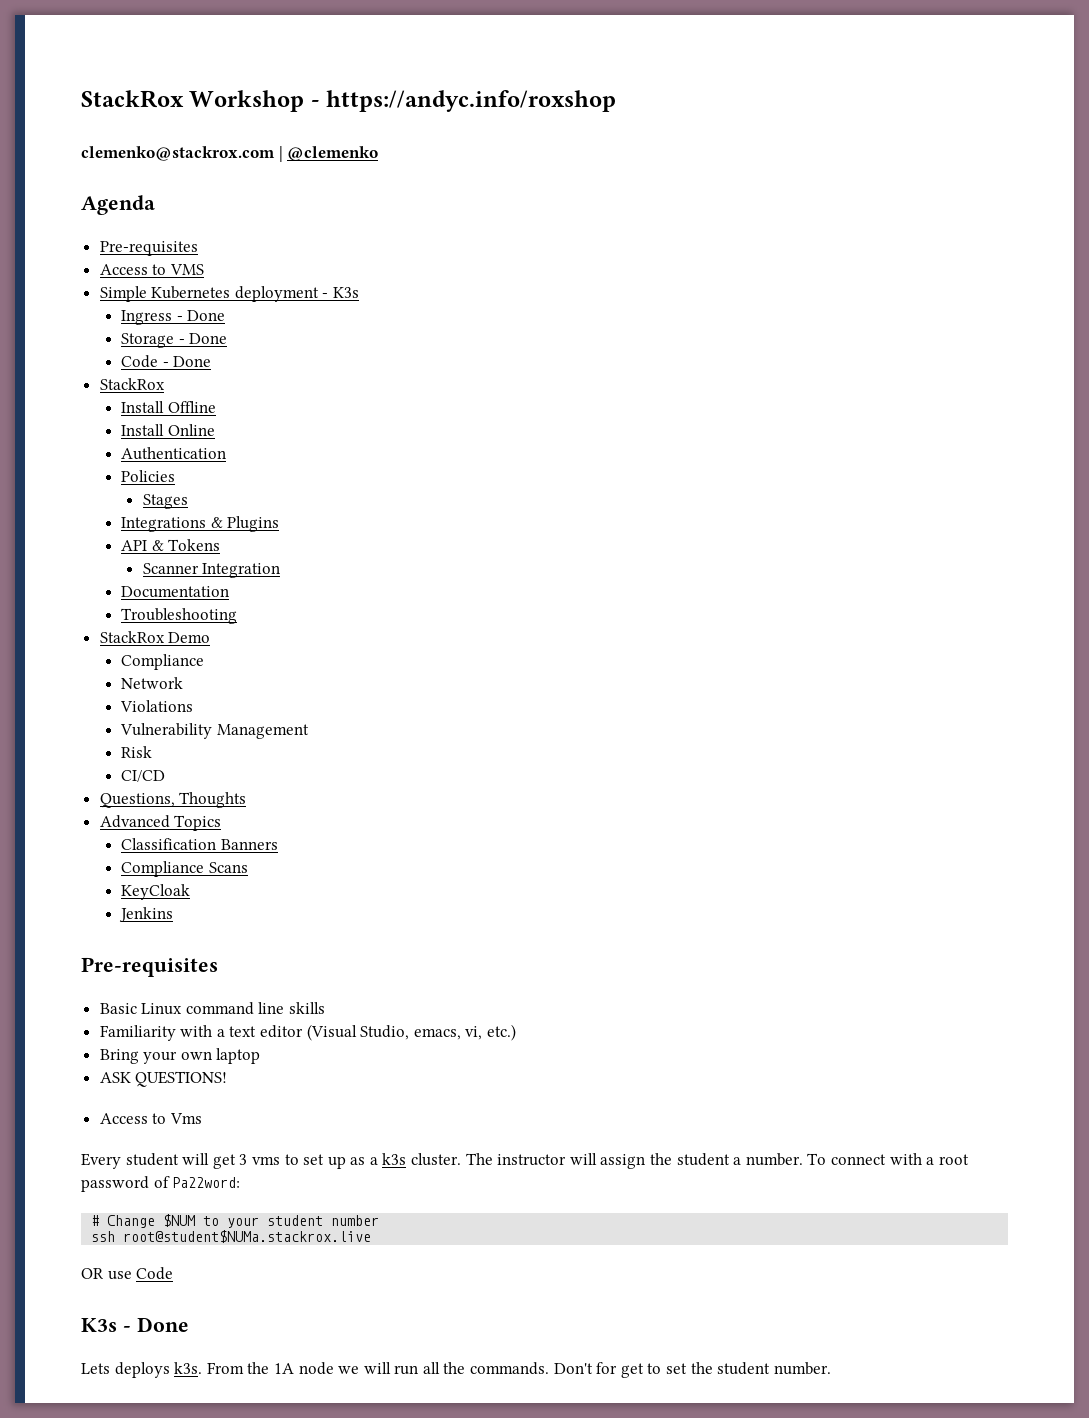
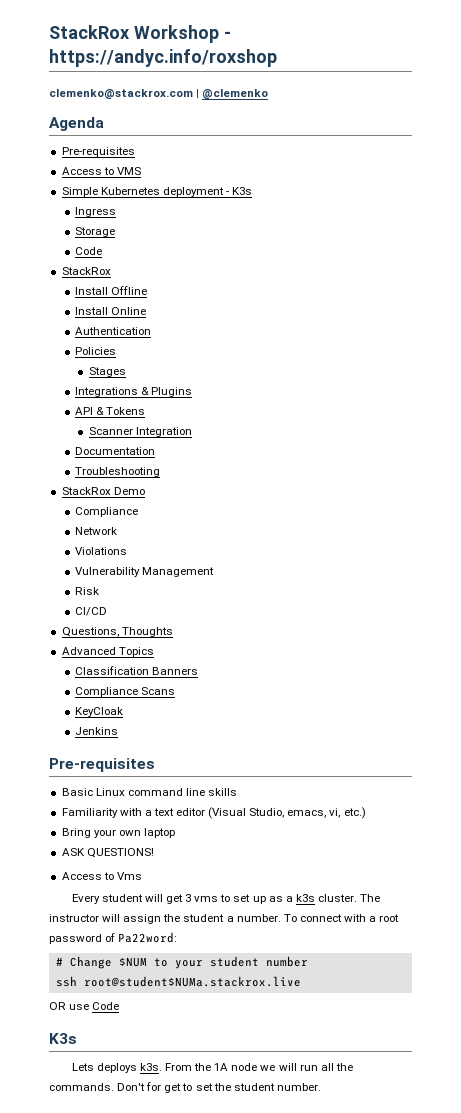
- Ingress - Done
+ Ingress
- Storage - Done
- Code - Done
+ Storage
+ Code
  OR use Code
- K3s - Done
+ K3s

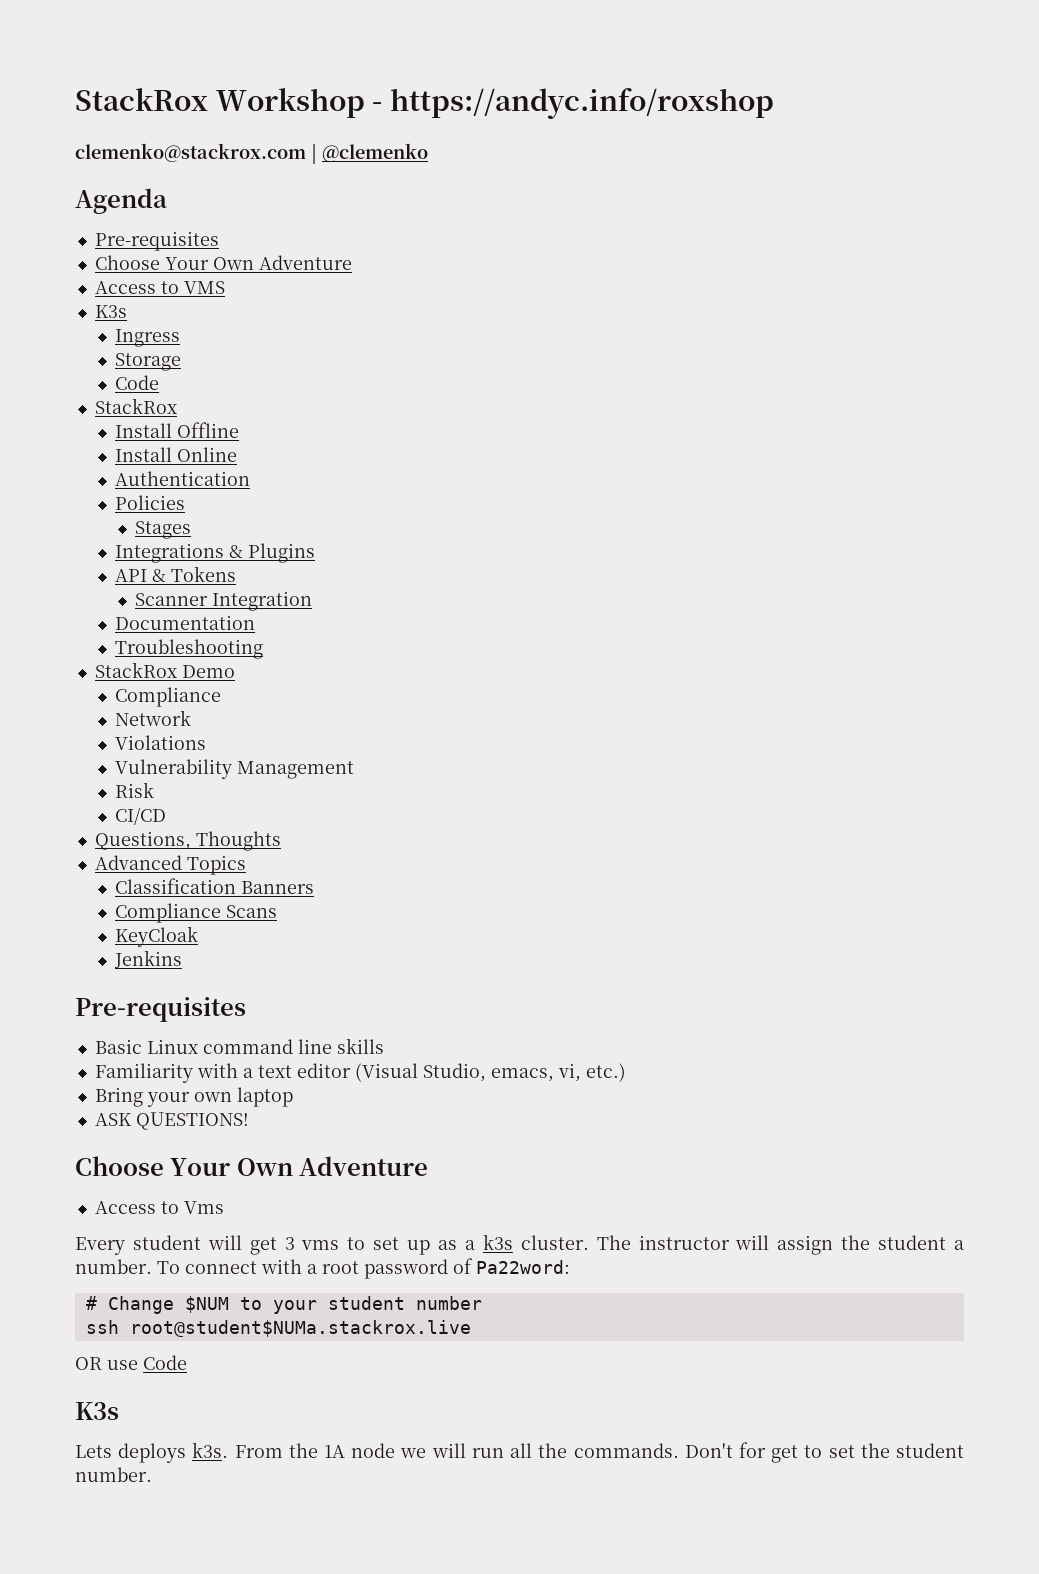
  Agenda
  Pre-requisites
+ Choose Your Own Adventure
  Access to VMS
- Simple Kubernetes deployment - K3s
+ K3s
  ASK QUESTIONS!
+ Choose Your Own Adventure

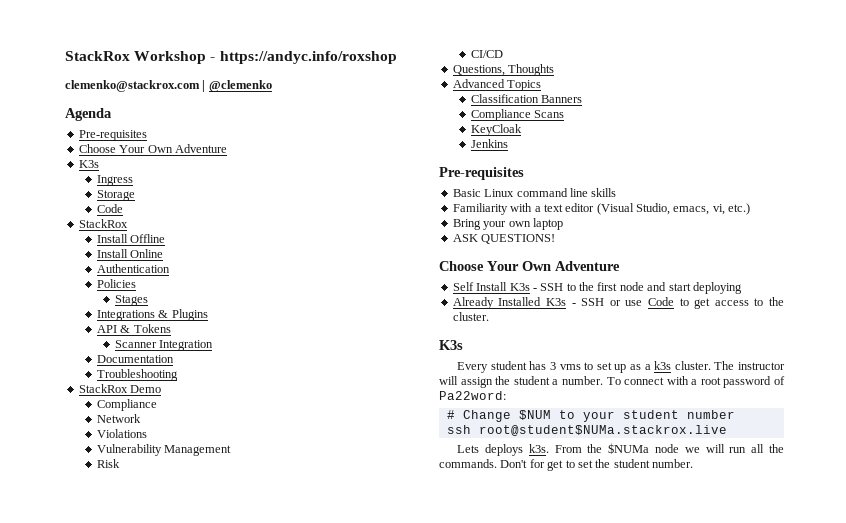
- Access to VMS
- Access to Vms
+ Self Install K3s - SSH to the first node and start deploying
+ Already Installed K3s - SSH or use Code to get access to the cluster.
+ K3s
- Every student will get 3 vms to set up as a k3s cluster.
+ Every student has 3 vms to set up as a k3s cluster.
- OR use Code
- K3s
- From the 1A node we will run all the commands.
+ From the $NUMa node we will run all the commands.

